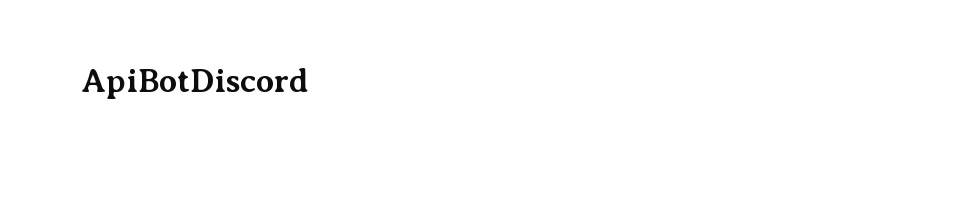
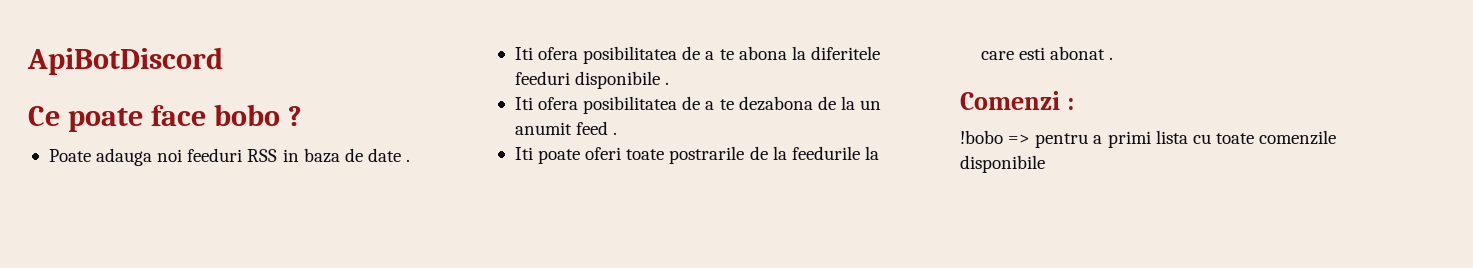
+ Ce poate face bobo ?
+ Poate adauga noi feeduri RSS in baza de date .
+ Iti ofera posibilitatea de a te abona la diferitele feeduri disponibile .
+ Iti ofera posibilitatea de a te dezabona de la un anumit feed .
+ Iti poate oferi toate postrarile de la feedurile la care esti abonat .
+ Comenzi :
+ !bobo => pentru a primi lista cu toate comenzile disponibile

